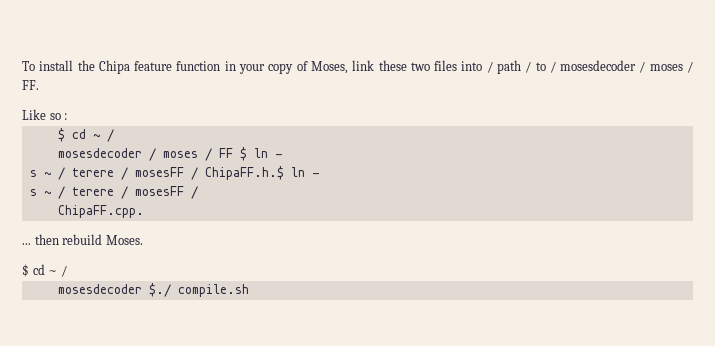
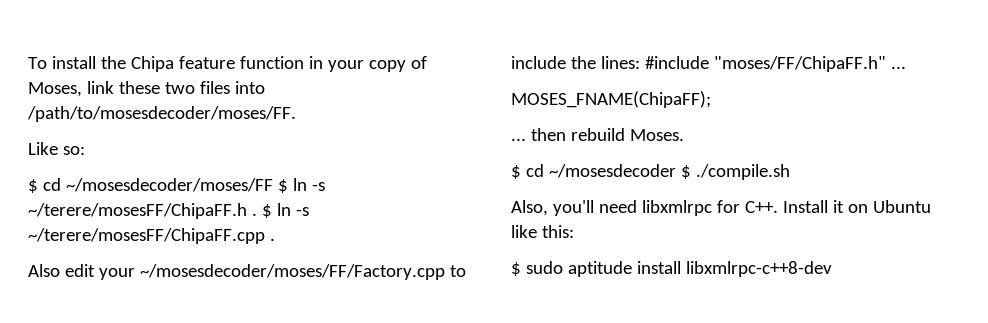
- To install the Chipa feature function in your copy of Moses, link these two files into / path / to / mosesdecoder / moses / FF.
+ To install the Chipa feature function in your copy of Moses, link these two files into /path/to/mosesdecoder/moses/FF.
- Like so :
- $ cd ~ /
- mosesdecoder / moses / FF $ ln -
- s ~ / terere / mosesFF / ChipaFF.h.$ ln -
- s ~ / terere / mosesFF /
- ChipaFF.cpp.
+ Like so:
+ $ cd ~/mosesdecoder/moses/FF $ ln -s ~/terere/mosesFF/ChipaFF.h . $ ln -s ~/terere/mosesFF/ChipaFF.cpp .
+ Also edit your ~/mosesdecoder/moses/FF/Factory.cpp to include the lines: #include "moses/FF/ChipaFF.h" ...
+ MOSES_FNAME(ChipaFF);
  ... then rebuild Moses.
- $ cd ~ /
- mosesdecoder $./ compile.sh
+ $ cd ~/mosesdecoder $ ./compile.sh
+ Also, you'll need libxmlrpc for C++. Install it on Ubuntu like this:
+ $ sudo aptitude install libxmlrpc-c++8-dev

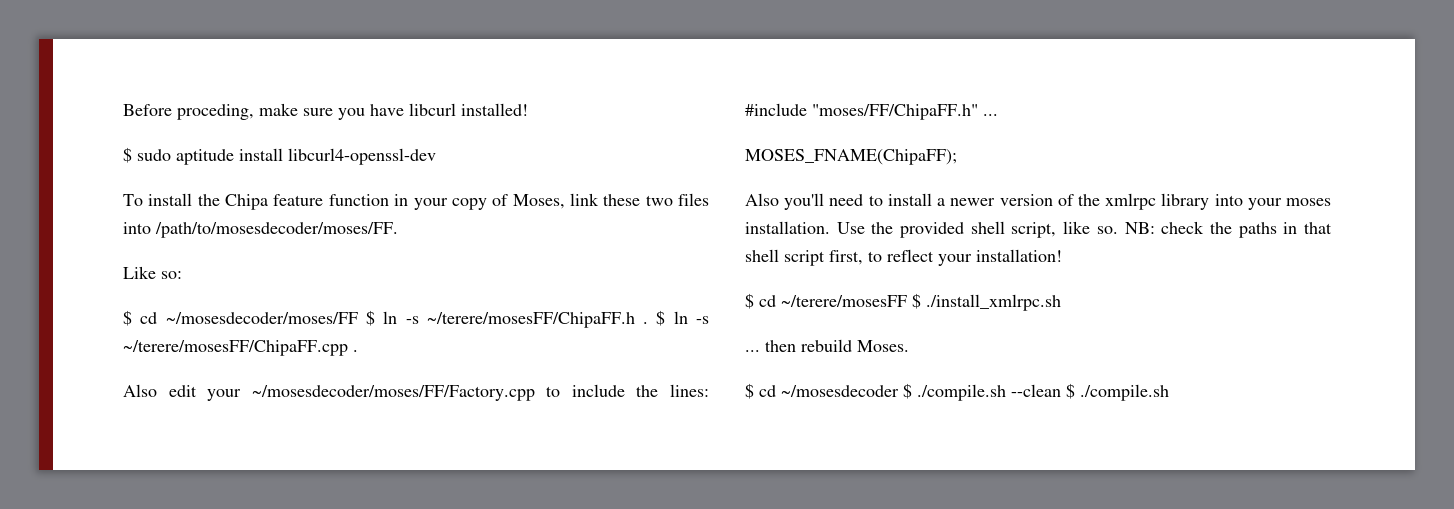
+ Before proceding, make sure you have libcurl installed!
+ $ sudo aptitude install libcurl4-openssl-dev
+ Also you'll need to install a newer version of the xmlrpc library into your moses installation. Use the provided shell script, like so. NB: check the paths in that shell script first, to reflect your installation!
+ $ cd ~/terere/mosesFF $ ./install_xmlrpc.sh
- $ cd ~/mosesdecoder $ ./compile.sh
- Also, you'll need libxmlrpc for C++. Install it on Ubuntu like this:
- $ sudo aptitude install libxmlrpc-c++8-dev
+ $ cd ~/mosesdecoder $ ./compile.sh --clean $ ./compile.sh

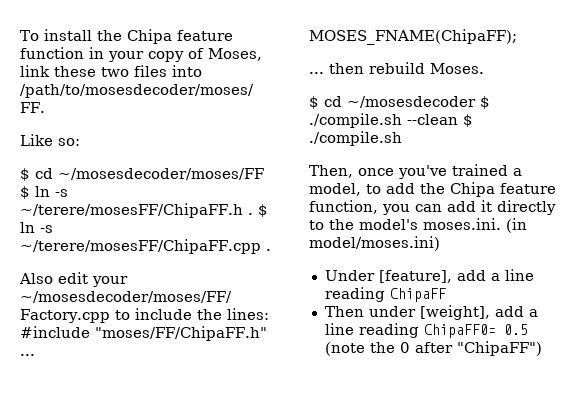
- Before proceding, make sure you have libcurl installed!
- $ sudo aptitude install libcurl4-openssl-dev
- Also you'll need to install a newer version of the xmlrpc library into your moses installation. Use the provided shell script, like so. NB: check the paths in that shell script first, to reflect your installation!
- $ cd ~/terere/mosesFF $ ./install_xmlrpc.sh
+ Then, once you've trained a model, to add the Chipa feature function, you can add it directly to the model's moses.ini. (in model/moses.ini)
+ Under [feature], add a line reading ChipaFF
+ Then under [weight], add a line reading ChipaFF0= 0.5 (note the 0 after "ChipaFF")

